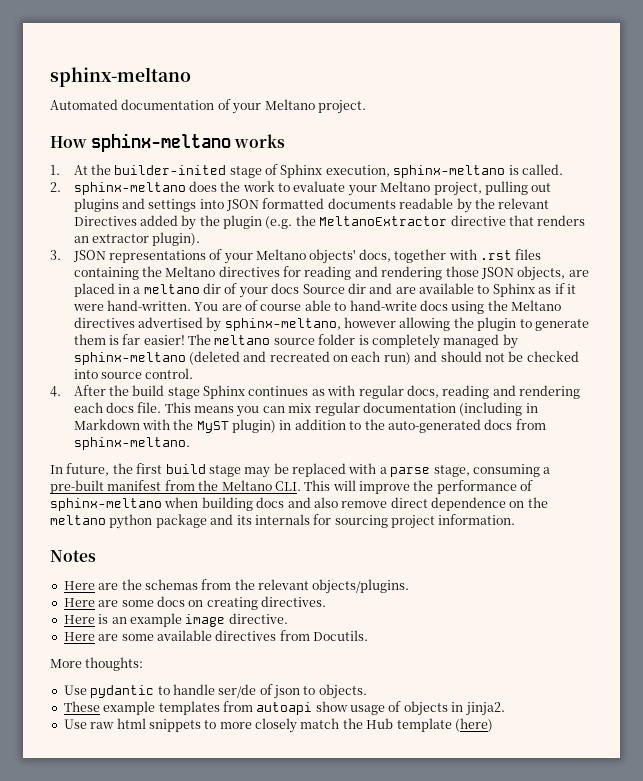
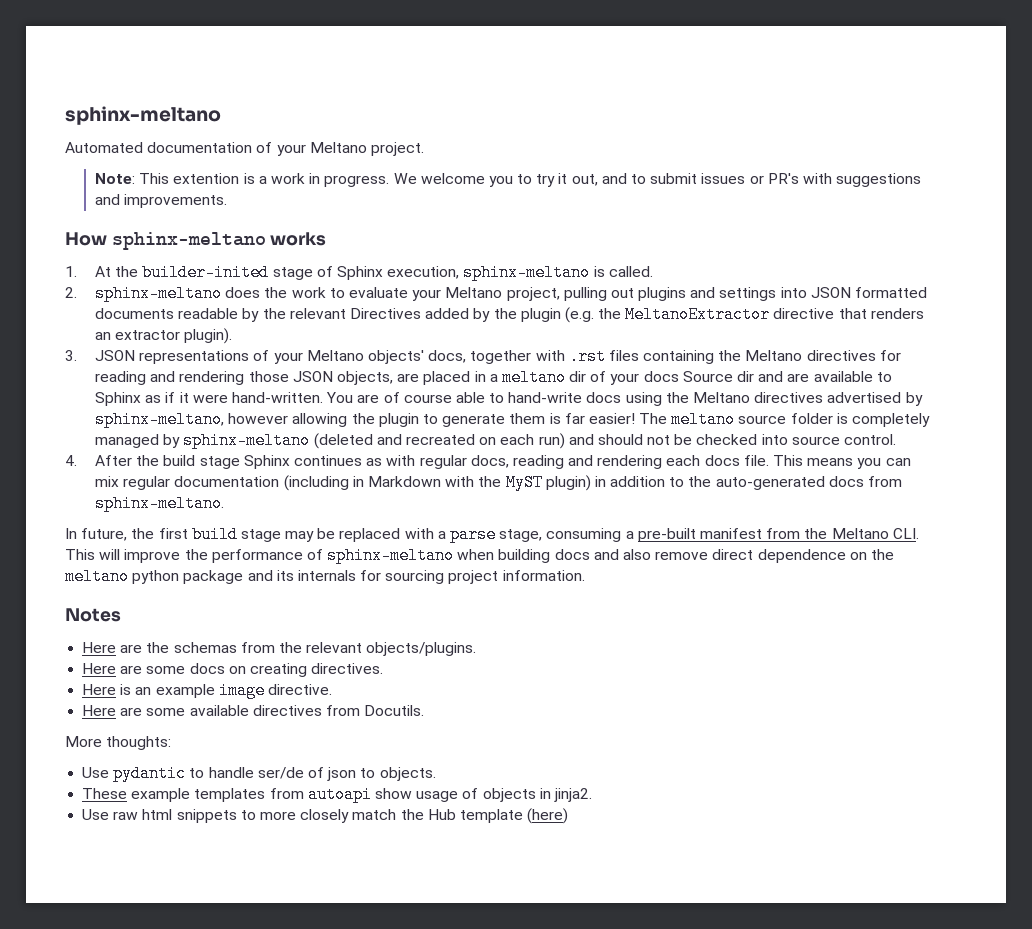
+ Note: This extention is a work in progress. We welcome you to try it out, and to submit issues or PR's with suggestions and improvements.

